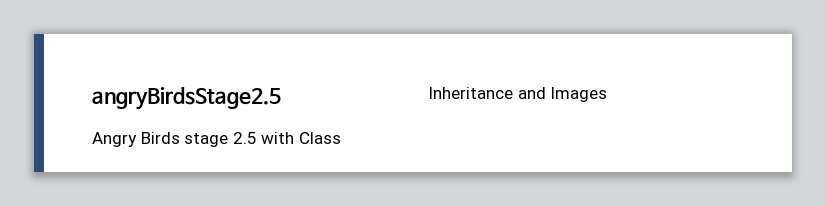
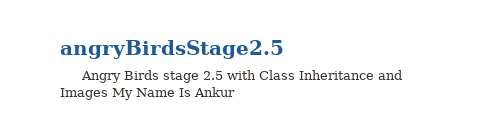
- Angry Birds stage 2.5 with Class Inheritance and Images
+ Angry Birds stage 2.5 with Class Inheritance and Images My Name Is Ankur

